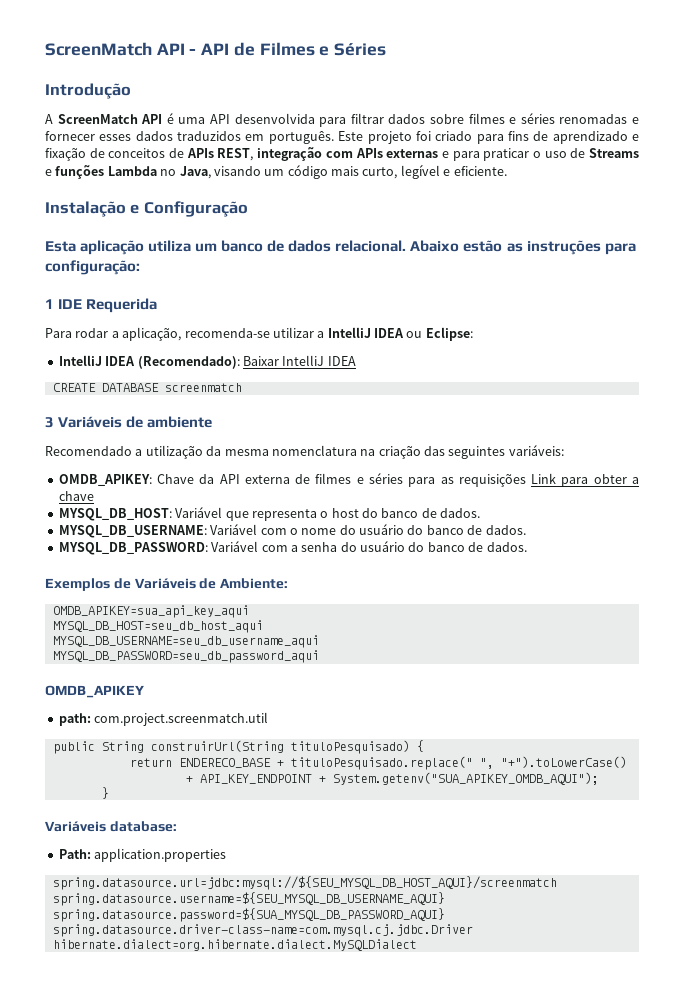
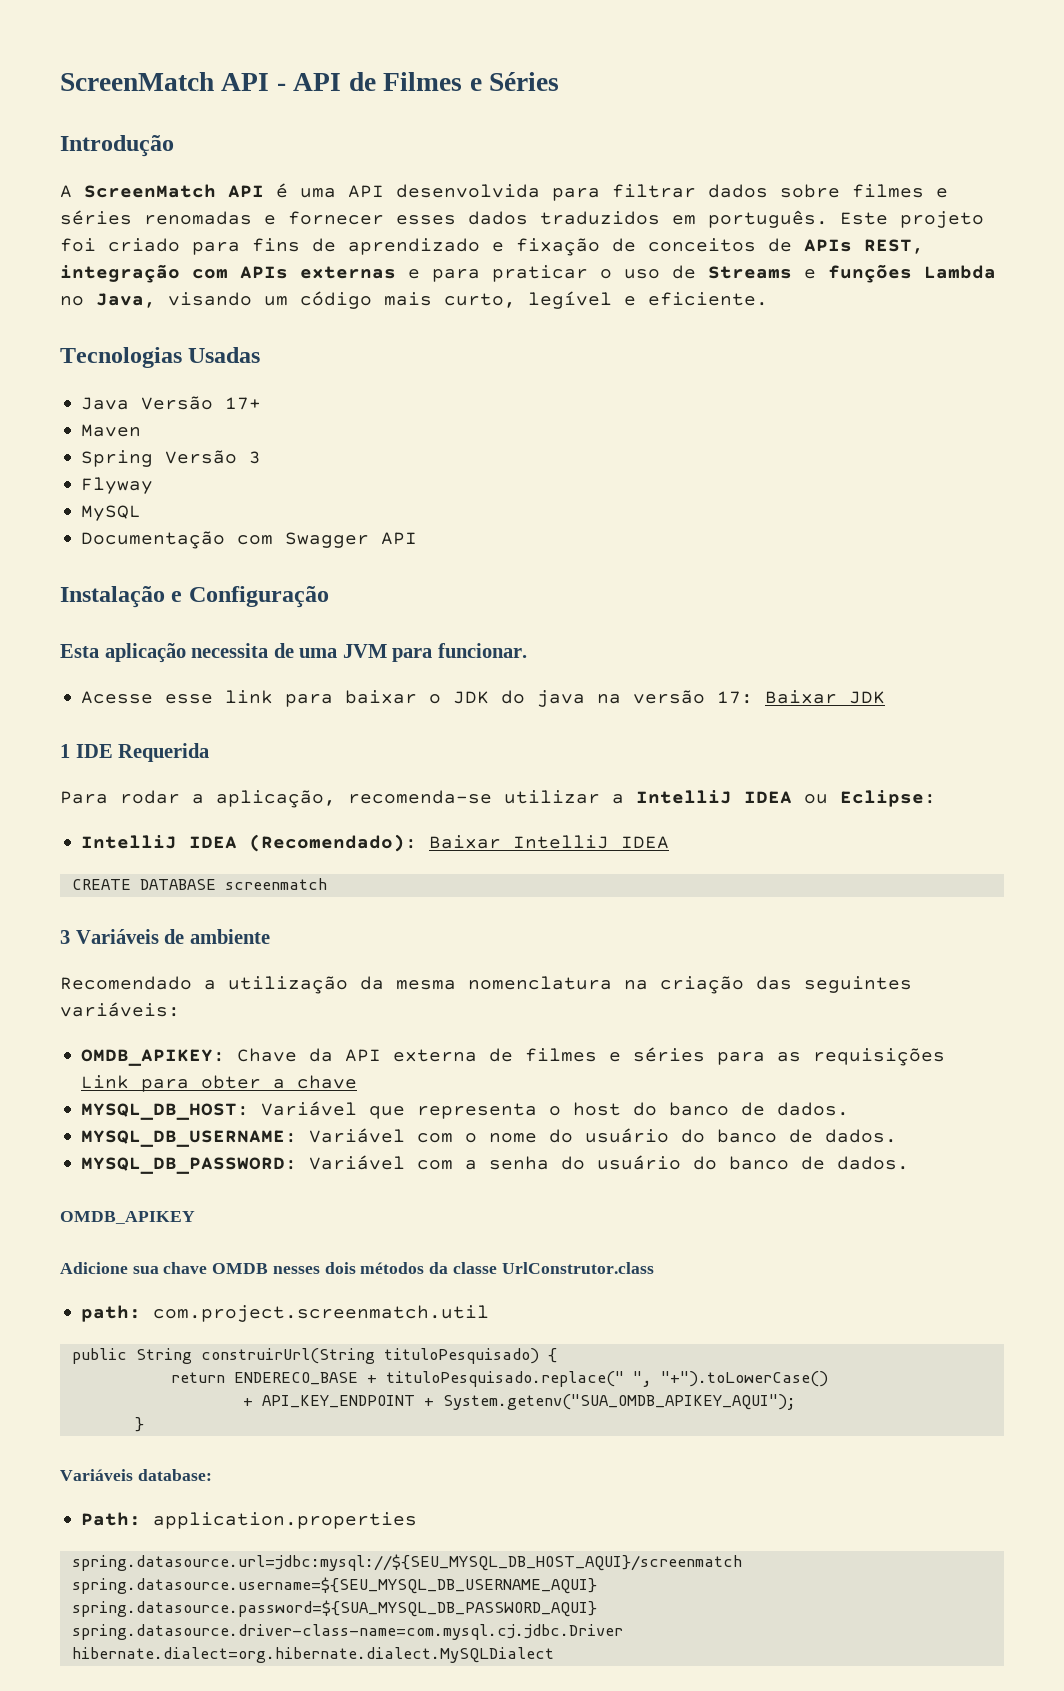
+ Tecnologias Usadas
+ Java Versão 17+
+ Maven
+ Spring Versão 3
+ Flyway
+ MySQL
+ Documentação com Swagger API
- Esta aplicação utiliza um banco de dados relacional. Abaixo estão as instruções para configuração:
+ Esta aplicação necessita de uma JVM para funcionar.
+ Acesse esse link para baixar o JDK do java na versão 17: Baixar JDK
- Exemplos de Variáveis de Ambiente:
- OMDB_APIKEY=sua_api_key_aqui
- MYSQL_DB_HOST=seu_db_host_aqui
- MYSQL_DB_USERNAME=seu_db_username_aqui
- MYSQL_DB_PASSWORD=seu_db_password_aqui
  OMDB_APIKEY
+ Adicione sua chave OMDB nesses dois métodos da classe UrlConstrutor.class
- + API_KEY_ENDPOINT + System.getenv("SUA_APIKEY_OMDB_AQUI");
+ + API_KEY_ENDPOINT + System.getenv("SUA_OMDB_APIKEY_AQUI");

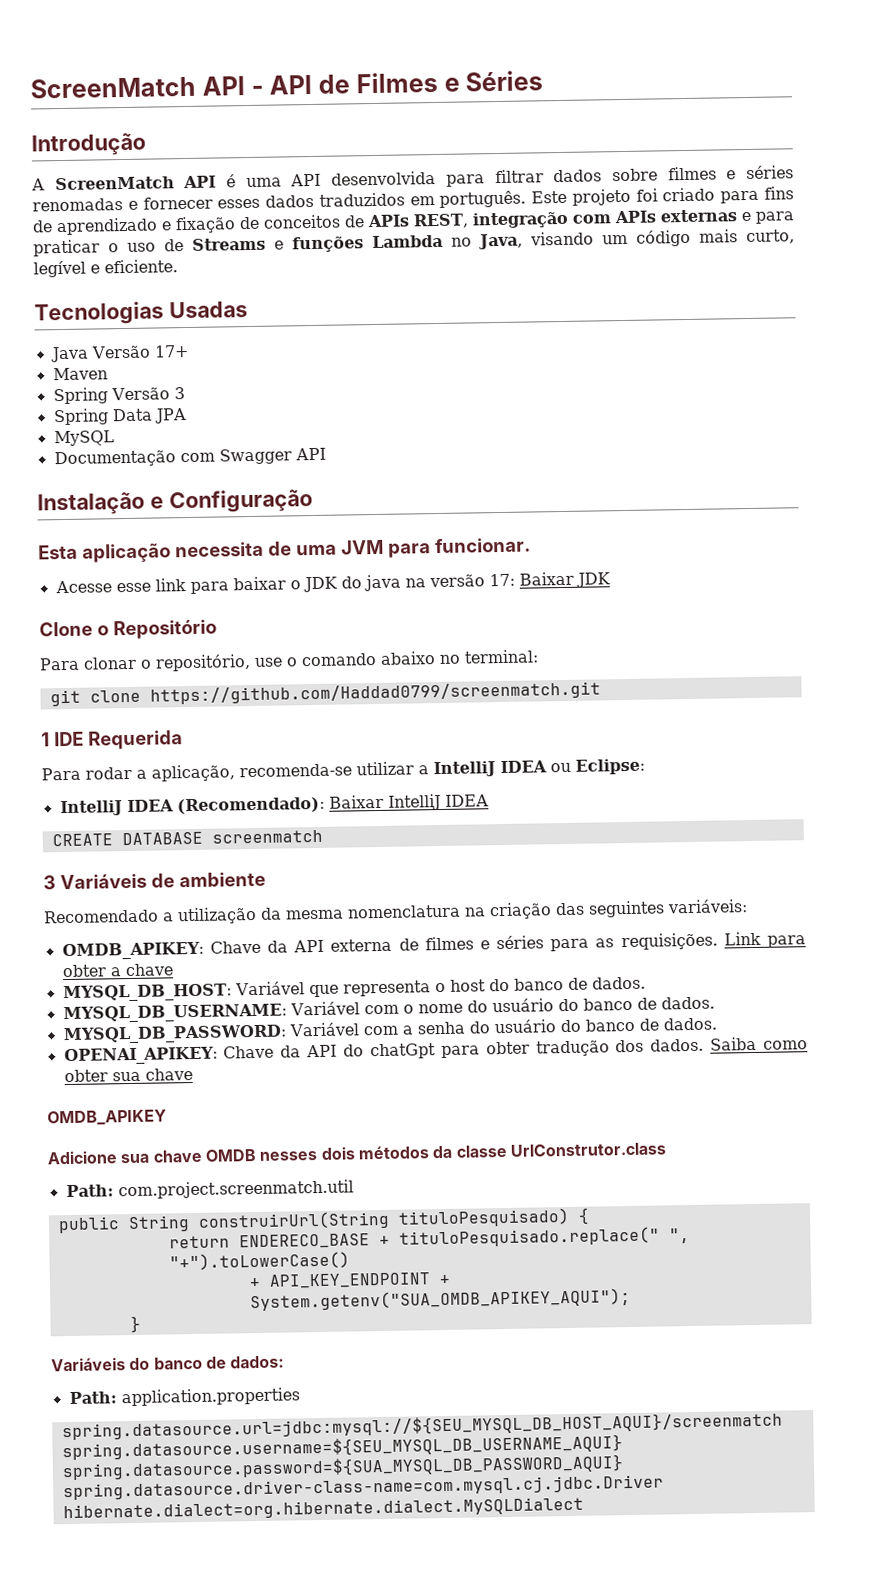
- Flyway
+ Spring Data JPA
+ Clone o Repositório
+ Para clonar o repositório, use o comando abaixo no terminal:
+ git clone https://github.com/Haddad0799/screenmatch.git
- OMDB_APIKEY: Chave da API externa de filmes e séries para as requisições Link para obter a chave
+ OMDB_APIKEY: Chave da API externa de filmes e séries para as requisições. Link para obter a chave
+ OPENAI_APIKEY: Chave da API do chatGpt para obter tradução dos dados. Saiba como obter sua chave
- path: com.project.screenmatch.util
+ Path: com.project.screenmatch.util
- Variáveis database:
+ Variáveis do banco de dados:

